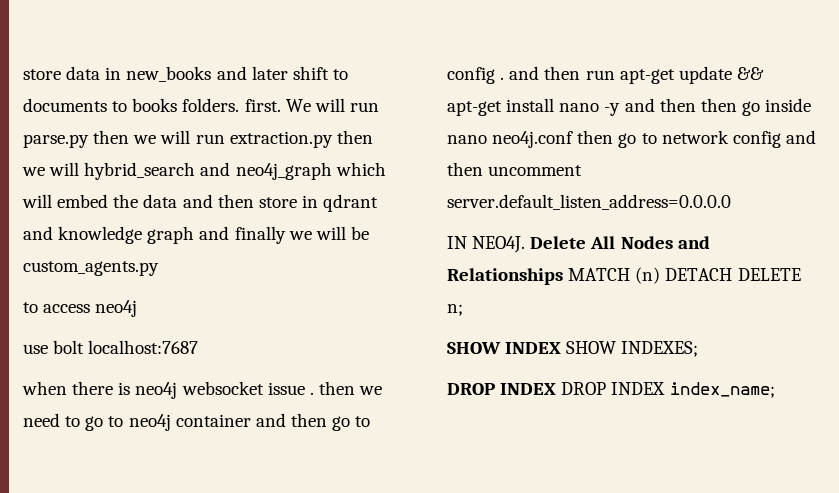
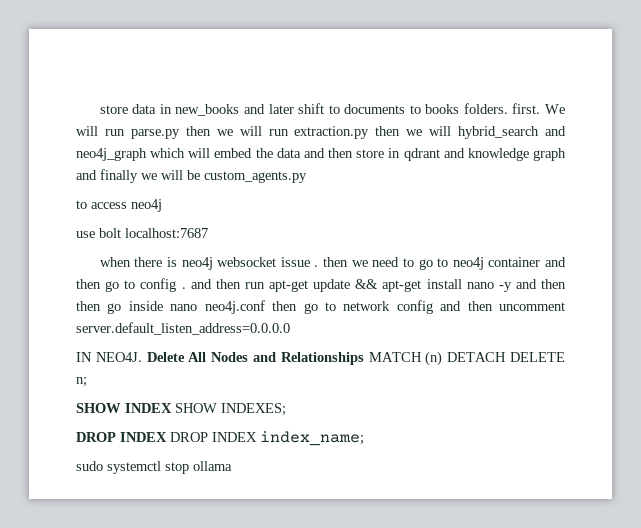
+ sudo systemctl stop ollama

